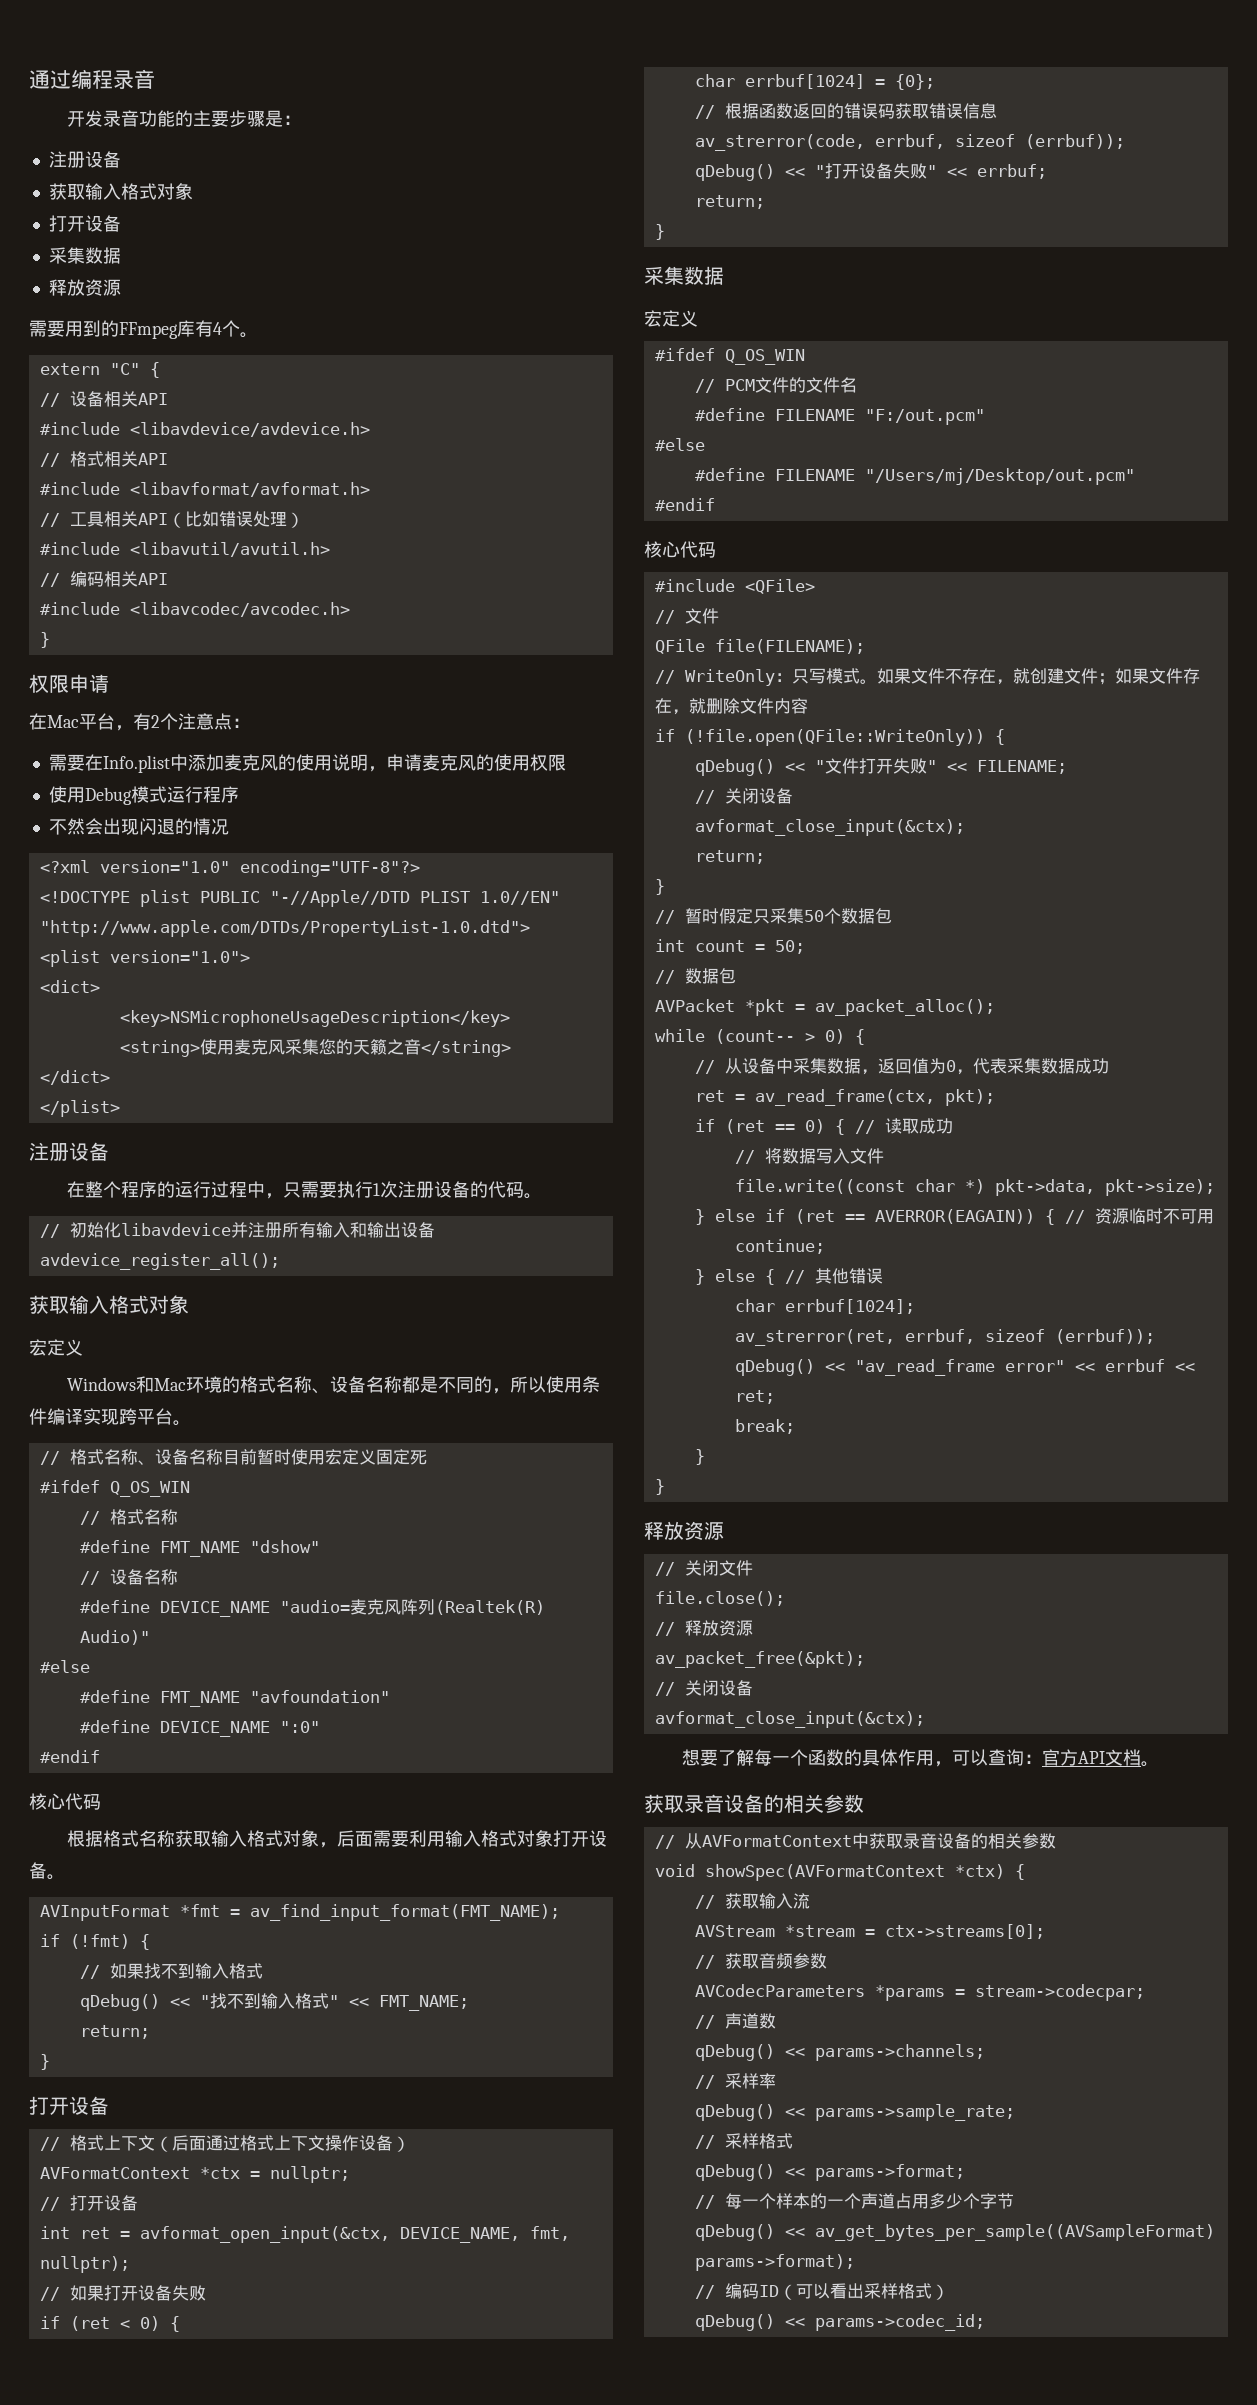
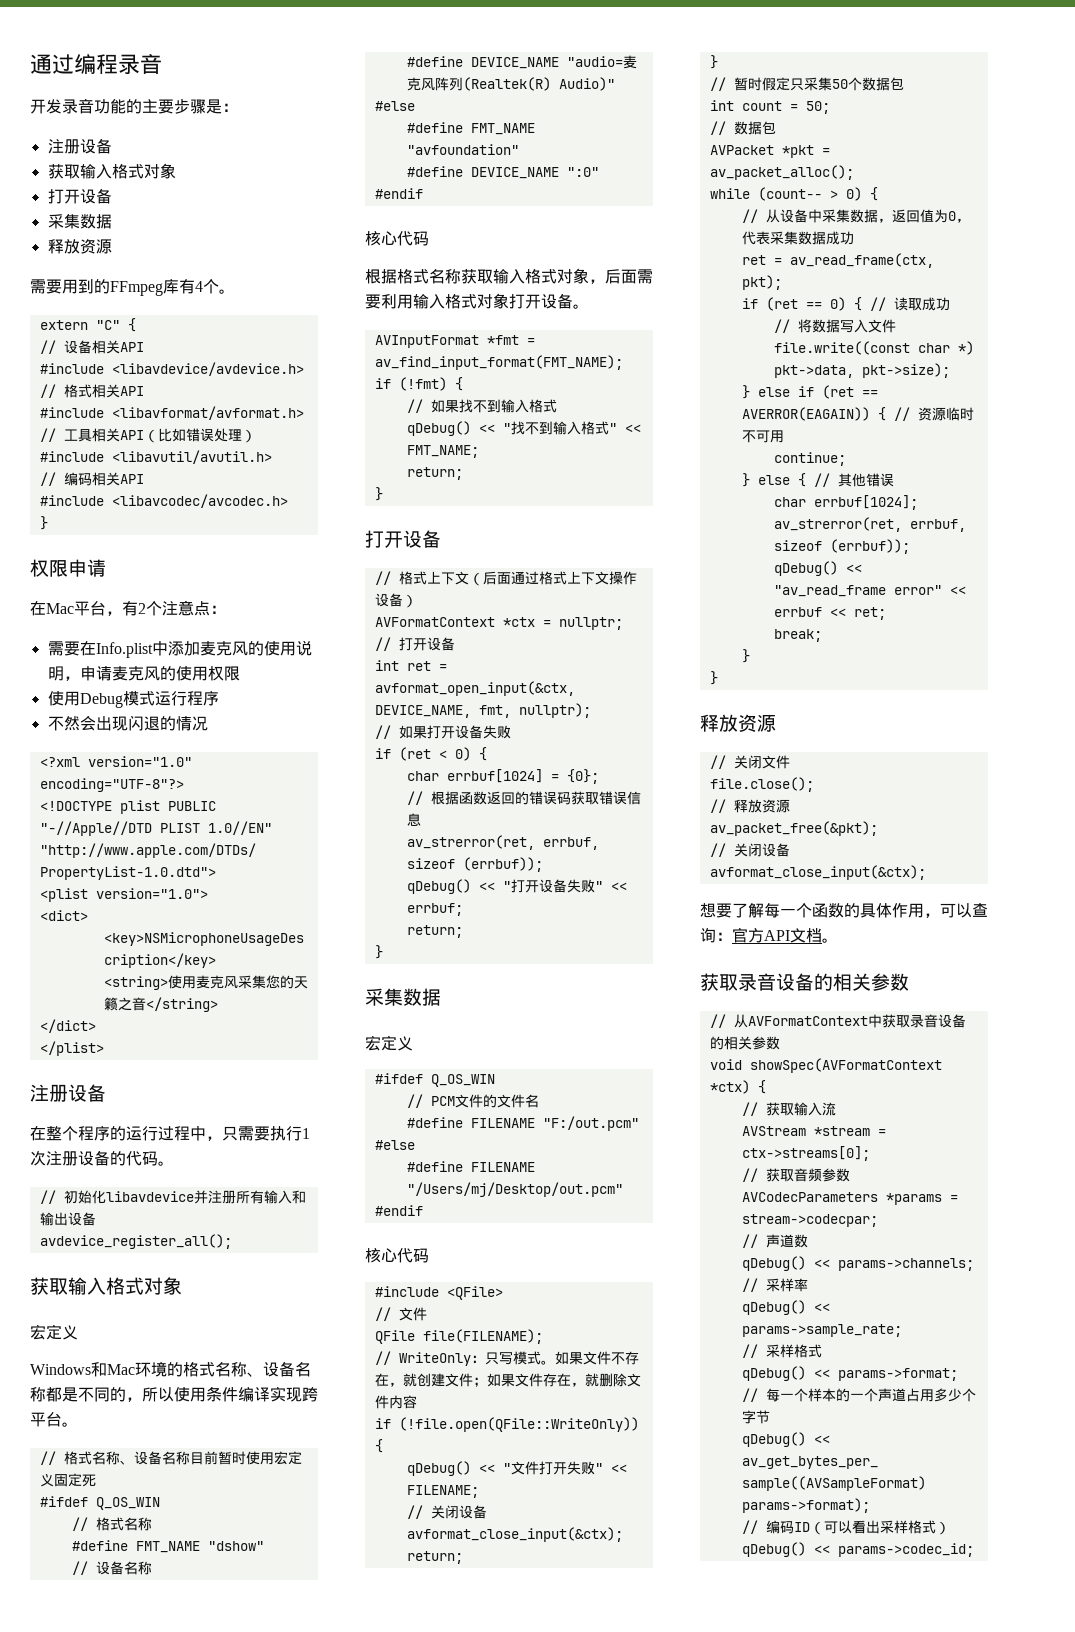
  // 根据函数返回的错误码获取错误信息
- av_strerror(code, errbuf, sizeof (errbuf));
+ av_strerror(ret, errbuf, sizeof (errbuf));

